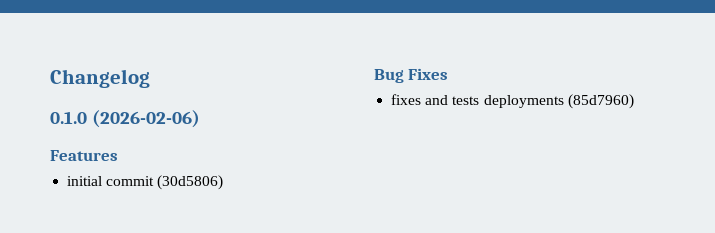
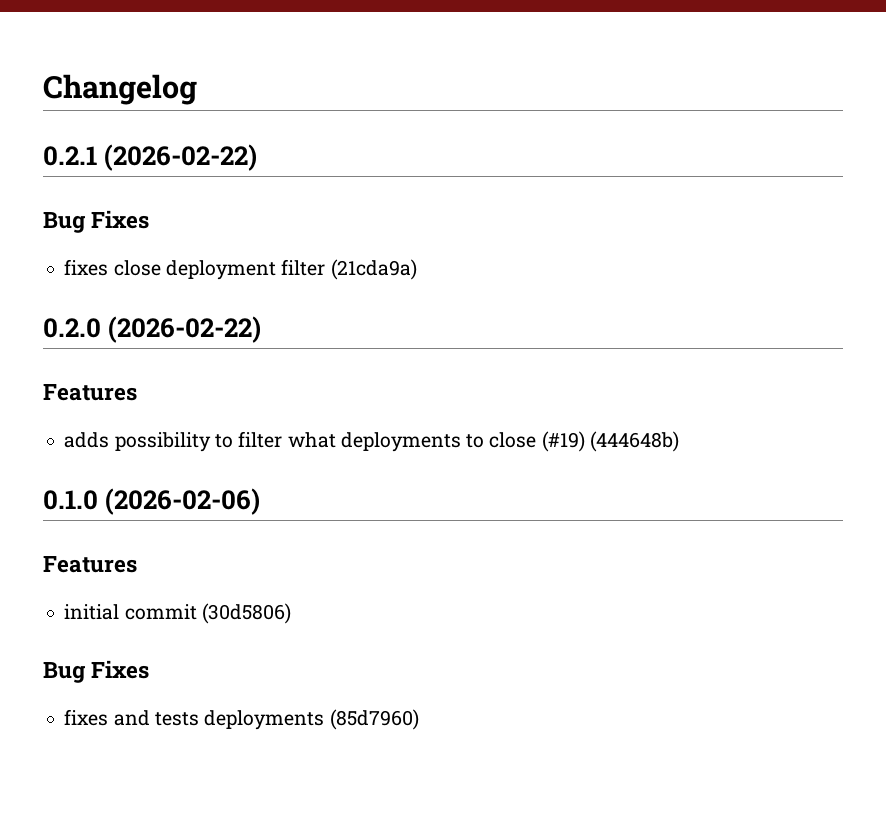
+ 0.2.1 (2026-02-22)
+ Bug Fixes
+ fixes close deployment filter (21cda9a)
+ 0.2.0 (2026-02-22)
+ Features
+ adds possibility to filter what deployments to close (#19) (444648b)

